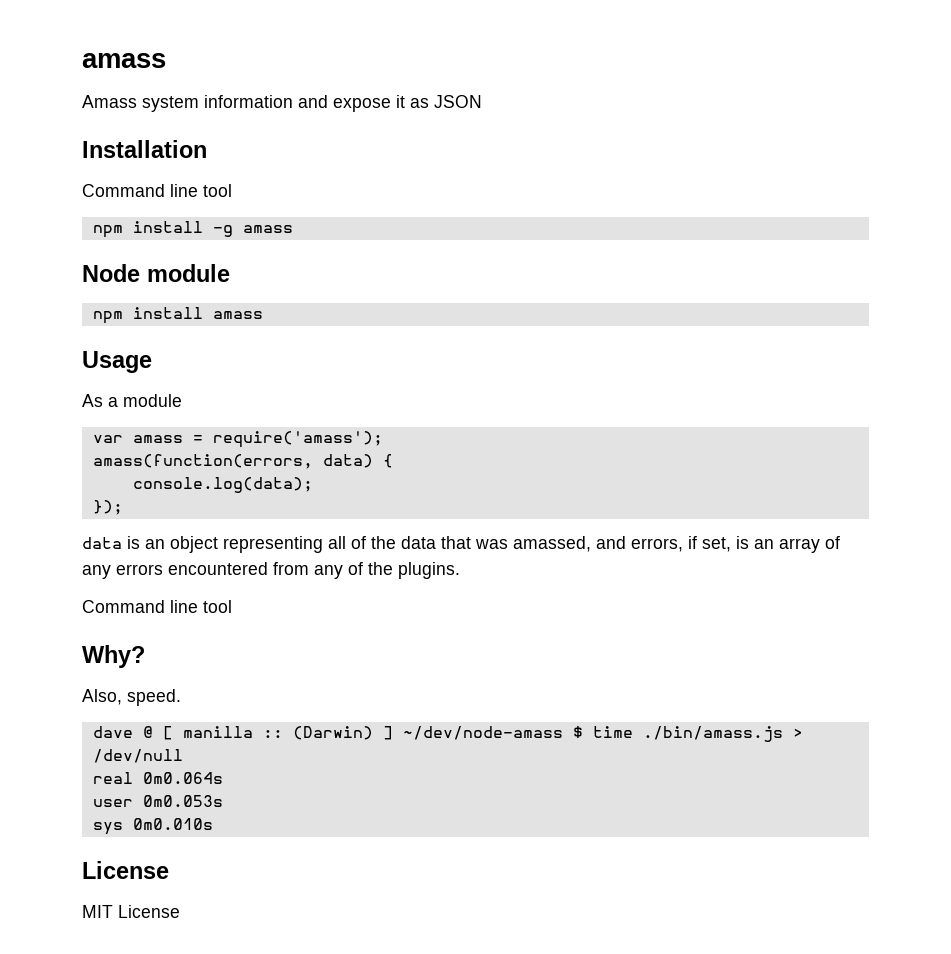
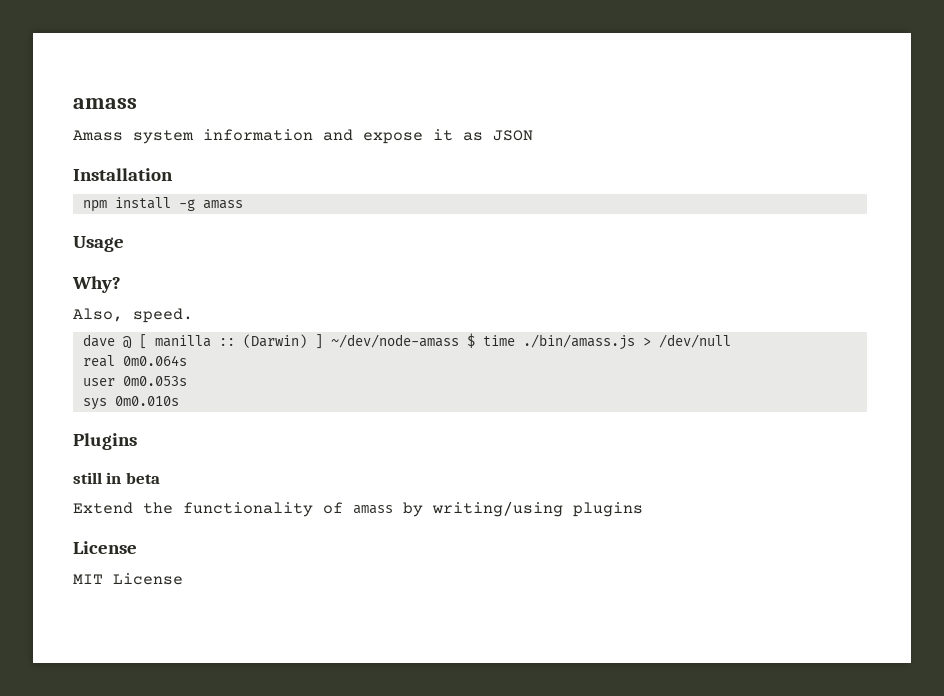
  Installation
- Command line tool
- Node module
- npm install amass
  Usage
- As a module
- var amass = require('amass');
- amass(function(errors, data) {
- console.log(data);
- });
- data is an object representing all of the data that was amassed, and errors, if set, is an array of any errors encountered from any of the plugins.
- Command line tool
+ Plugins
+ still in beta
+ Extend the functionality of amass by writing/using plugins

